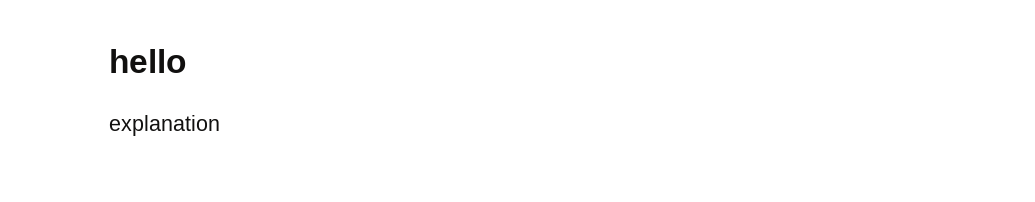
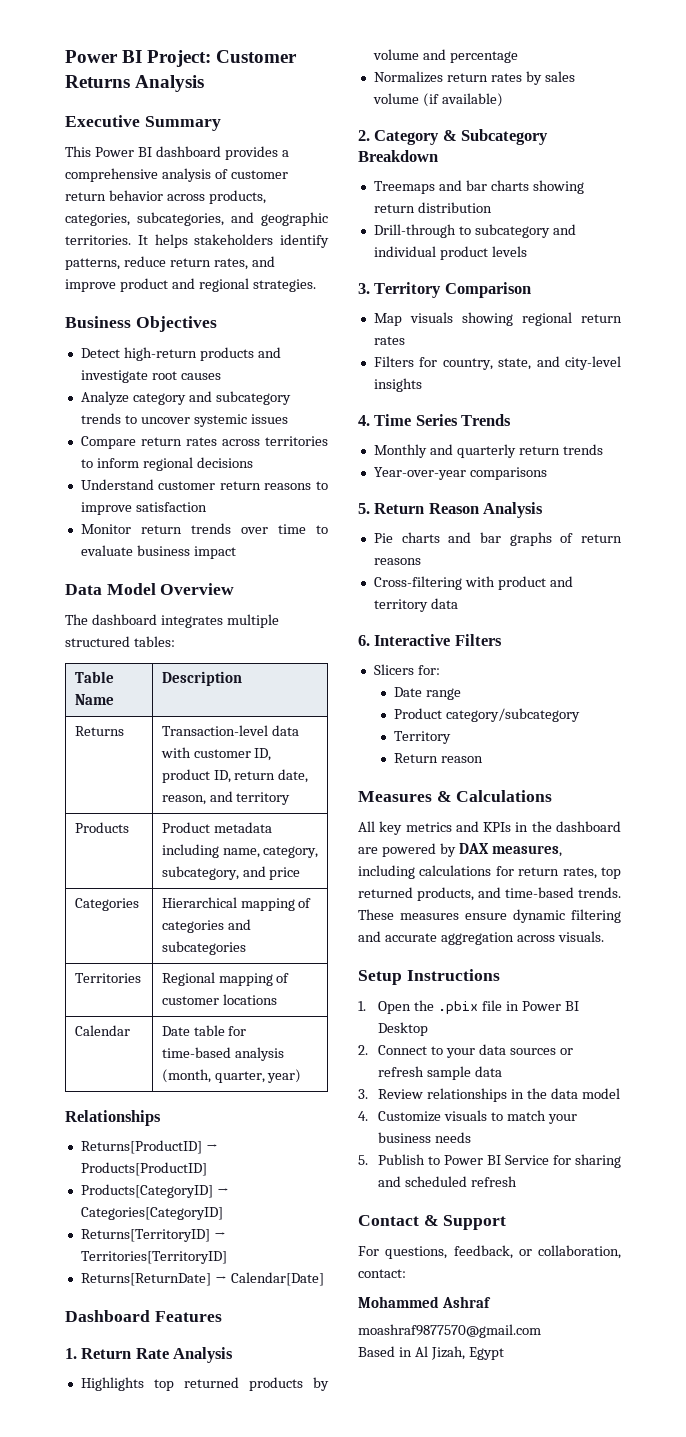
- hello
- explanation
+ Power BI Project: Customer Returns Analysis
+ Executive Summary
+ This Power BI dashboard provides a comprehensive analysis of customer return behavior across products, categories, subcategories, and geographic territories. It helps stakeholders identify patterns, reduce return rates, and improve product and regional strategies.
+ Business Objectives
+ Detect high-return products and investigate root causes
+ Analyze category and subcategory trends to uncover systemic issues
+ Compare return rates across territories to inform regional decisions
+ Understand customer return reasons to improve satisfaction
+ Monitor return trends over time to evaluate business impact
+ Data Model Overview
+ The dashboard integrates multiple structured tables:
+ Table Name | Description
+ Returns | Transaction-level data with customer ID, product ID, return date, reason, and territory
+ Products | Product metadata including name, category, subcategory, and price
+ Categories | Hierarchical mapping of categories and subcategories
+ Territories | Regional mapping of customer locations
+ Calendar | Date table for time-based analysis (month, quarter, year)
+ Relationships
+ Returns[ProductID] → Products[ProductID]
+ Products[CategoryID] → Categories[CategoryID]
+ Returns[TerritoryID] → Territories[TerritoryID]
+ Returns[ReturnDate] → Calendar[Date]
+ Dashboard Features
+ 1. Return Rate Analysis
+ Highlights top returned products by volume and percentage
+ Normalizes return rates by sales volume (if available)
+ 2. Category & Subcategory Breakdown
+ Treemaps and bar charts showing return distribution
+ Drill-through to subcategory and individual product levels
+ 3. Territory Comparison
+ Map visuals showing regional return rates
+ Filters for country, state, and city-level insights
+ 4. Time Series Trends
+ Monthly and quarterly return trends
+ Year-over-year comparisons
+ 5. Return Reason Analysis
+ Pie charts and bar graphs of return reasons
+ Cross-filtering with product and territory data
+ 6. Interactive Filters
+ Slicers for:
+ Date range
+ Product category/subcategory
+ Territory
+ Return reason
+ Measures & Calculations
+ All key metrics and KPIs in the dashboard are powered by DAX measures, including calculations for return rates, top returned products, and time-based trends. These measures ensure dynamic filtering and accurate aggregation across visuals.
+ Setup Instructions
+ 1. Open the .pbix file in Power BI Desktop
+ 2. Connect to your data sources or refresh sample data
+ 3. Review relationships in the data model
+ 4. Customize visuals to match your business needs
+ 5. Publish to Power BI Service for sharing and scheduled refresh
+ Contact & Support
+ For questions, feedback, or collaboration, contact:
+ Mohammed Ashraf
+ moashraf9877570@gmail.com
+ Based in Al Jizah, Egypt

